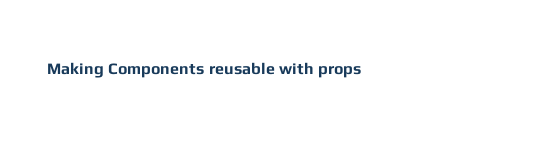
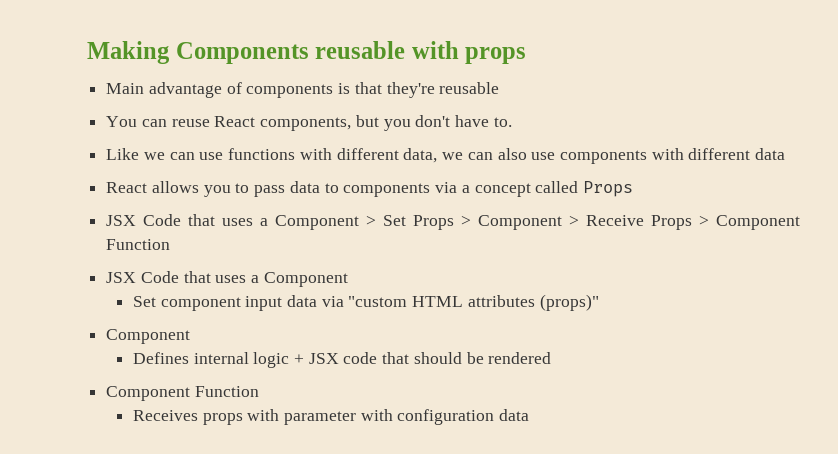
+ Main advantage of components is that they're reusable
+ You can reuse React components, but you don't have to.
+ Like we can use functions with different data, we can also use components with different data
+ React allows you to pass data to components via a concept called Props
+ JSX Code that uses a Component > Set Props > Component > Receive Props > Component Function
+ JSX Code that uses a Component
+ Set component input data via "custom HTML attributes (props)"
+ Component
+ Defines internal logic + JSX code that should be rendered
+ Component Function
+ Receives props with parameter with configuration data

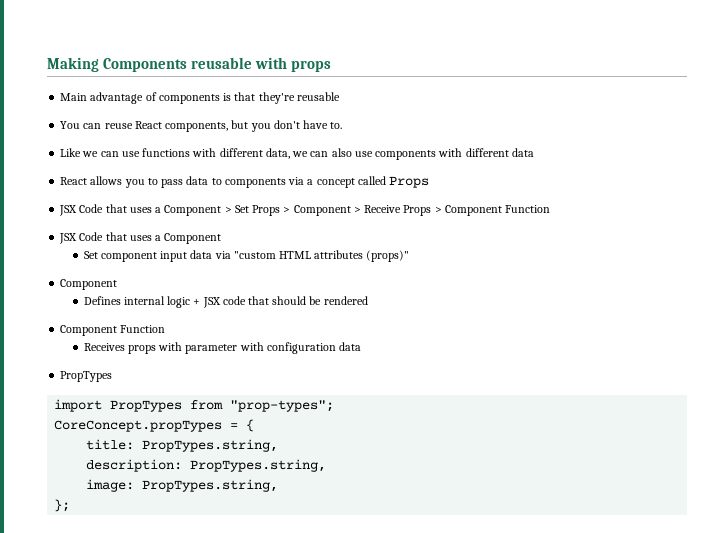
  Receives props with parameter with configuration data
+ PropTypes
+ import PropTypes from "prop-types";
+ CoreConcept.propTypes = {
+ title: PropTypes.string,
+ description: PropTypes.string,
+ image: PropTypes.string,
+ };

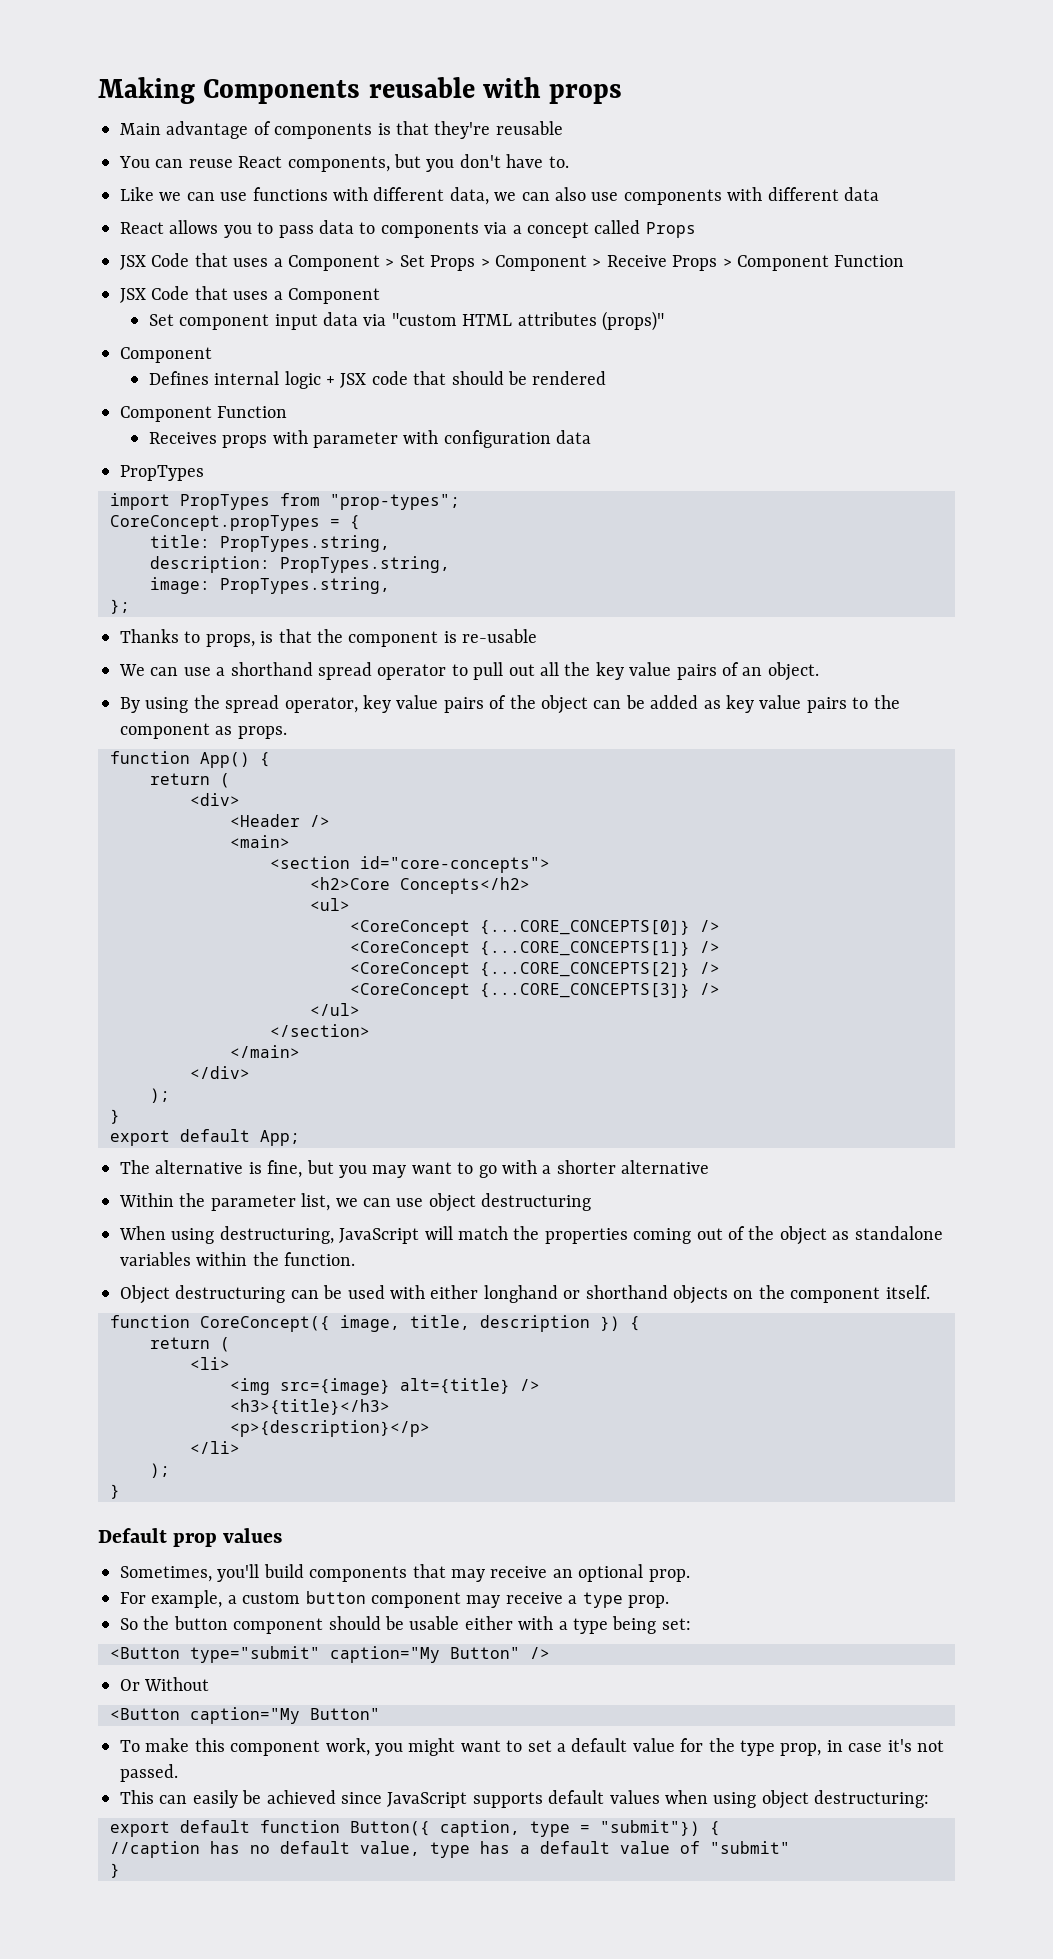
+ Thanks to props, is that the component is re-usable
+ We can use a shorthand spread operator to pull out all the key value pairs of an object.
+ By using the spread operator, key value pairs of the object can be added as key value pairs to the component as props.
+ function App() {
+ return (
+ <div>
+ <Header />
+ <main>
+ <section id="core-concepts">
+ <h2>Core Concepts</h2>
+ <ul>
+ <CoreConcept {...CORE_CONCEPTS[0]} />
+ <CoreConcept {...CORE_CONCEPTS[1]} />
+ <CoreConcept {...CORE_CONCEPTS[2]} />
+ <CoreConcept {...CORE_CONCEPTS[3]} />
+ </ul>
+ </section>
+ </main>
+ </div>
+ );
+ }
+ export default App;
+ The alternative is fine, but you may want to go with a shorter alternative
+ Within the parameter list, we can use object destructuring
+ When using destructuring, JavaScript will match the properties coming out of the object as standalone variables within the function.
+ Object destructuring can be used with either longhand or shorthand objects on the component itself.
+ function CoreConcept({ image, title, description }) {
+ return (
+ <li>
+ <img src={image} alt={title} />
+ <h3>{title}</h3>
+ <p>{description}</p>
+ </li>
+ );
+ }
+ Default prop values
+ Sometimes, you'll build components that may receive an optional prop.
+ For example, a custom button component may receive a type prop.
+ So the button component should be usable either with a type being set:
+ <Button type="submit" caption="My Button" />
+ Or Without
+ <Button caption="My Button"
+ To make this component work, you might want to set a default value for the type prop, in case it's not passed.
+ This can easily be achieved since JavaScript supports default values when using object destructuring:
+ export default function Button({ caption, type = "submit"}) {
+ //caption has no default value, type has a default value of "submit"
+ }

